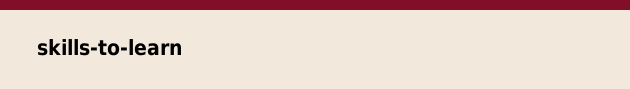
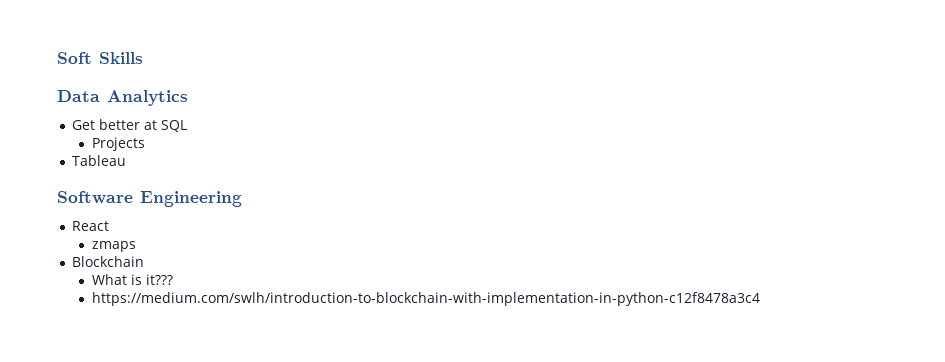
- skills-to-learn
+ Soft Skills
+ Data Analytics
+ Get better at SQL
+ Projects
+ Tableau
+ Software Engineering
+ React
+ zmaps
+ Blockchain
+ What is it???
+ https://medium.com/swlh/introduction-to-blockchain-with-implementation-in-python-c12f8478a3c4

